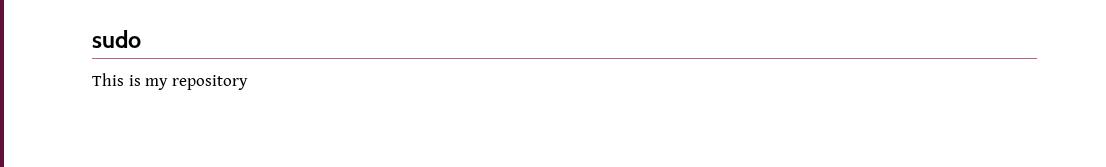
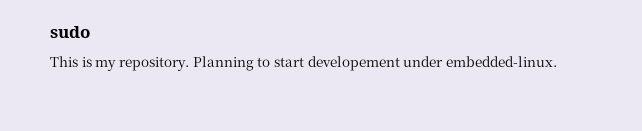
- This is my repository
+ This is my repository. Planning to start developement under embedded-linux.

